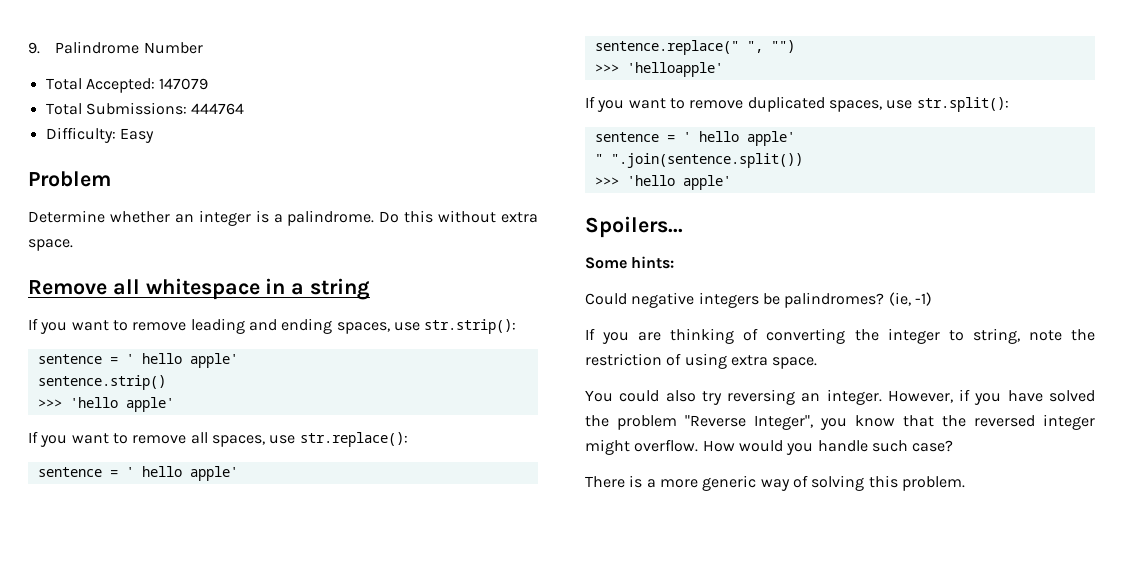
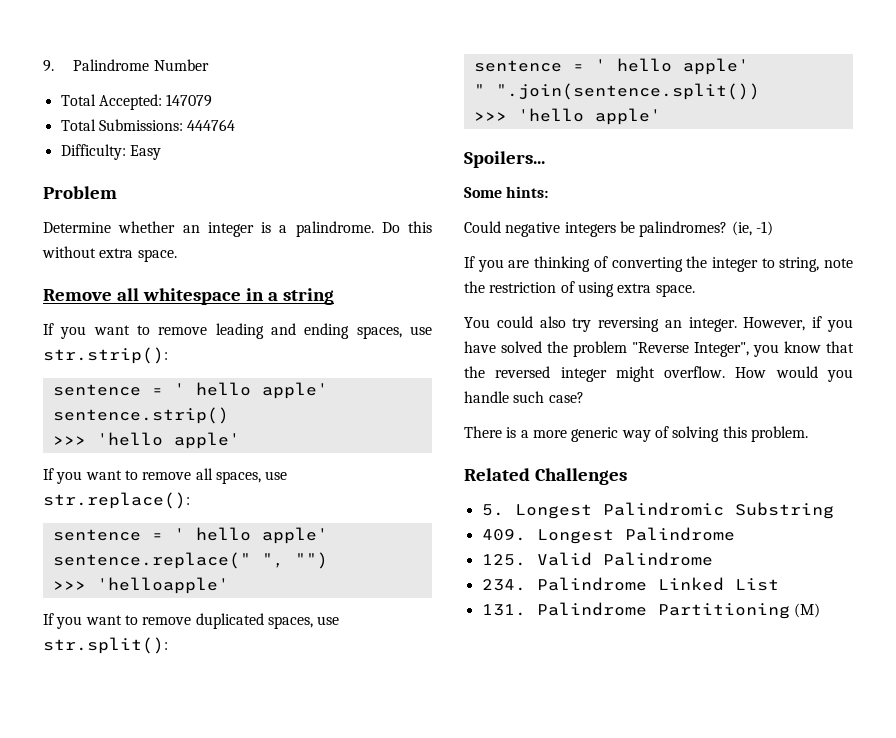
+ Related Challenges
+ 5. Longest Palindromic Substring
+ 409. Longest Palindrome
+ 125. Valid Palindrome
+ 234. Palindrome Linked List
+ 131. Palindrome Partitioning (M)

